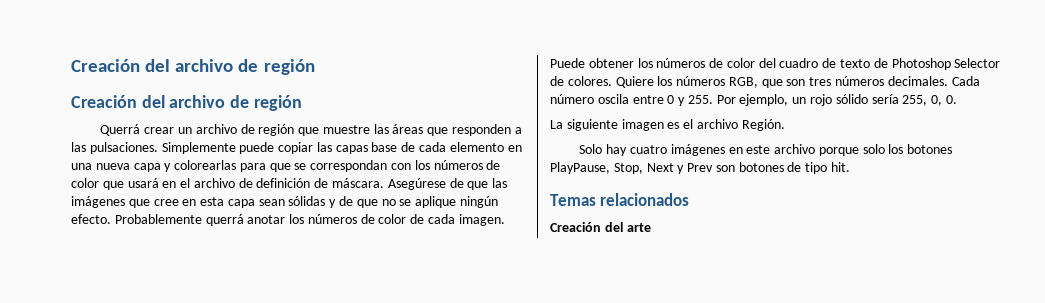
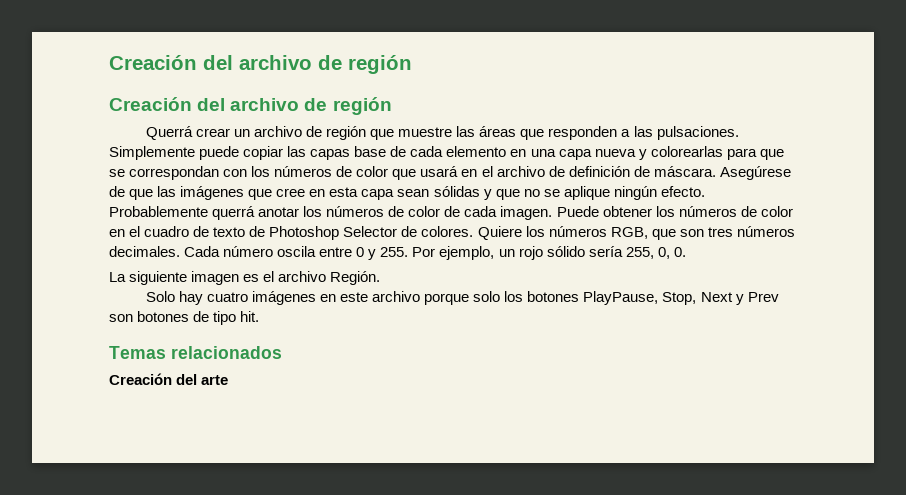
- Simplemente puede copiar las capas base de cada elemento en una nueva capa y colorearlas para que se correspondan con los números de color que usará en el archivo de definición de máscara.
+ Simplemente puede copiar las capas base de cada elemento en una capa nueva y colorearlas para que se correspondan con los números de color que usará en el archivo de definición de máscara.
- Asegúrese de que las imágenes que cree en esta capa sean sólidas y de que no se aplique ningún efecto.
+ Asegúrese de que las imágenes que cree en esta capa sean sólidas y que no se aplique ningún efecto.
- Puede obtener los números de color del cuadro de texto de Photoshop Selector de colores.
+ Puede obtener los números de color en el cuadro de texto de Photoshop Selector de colores.

